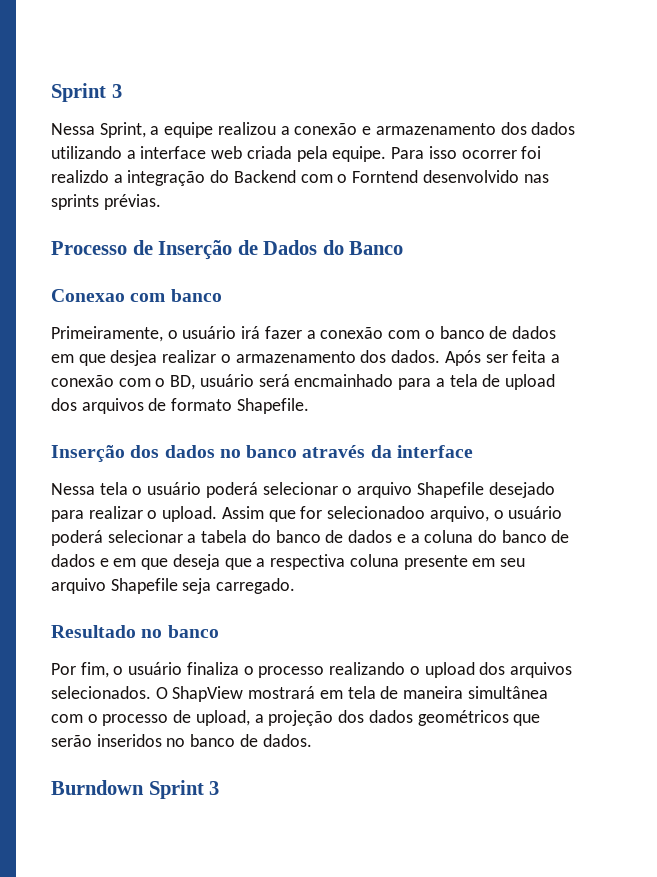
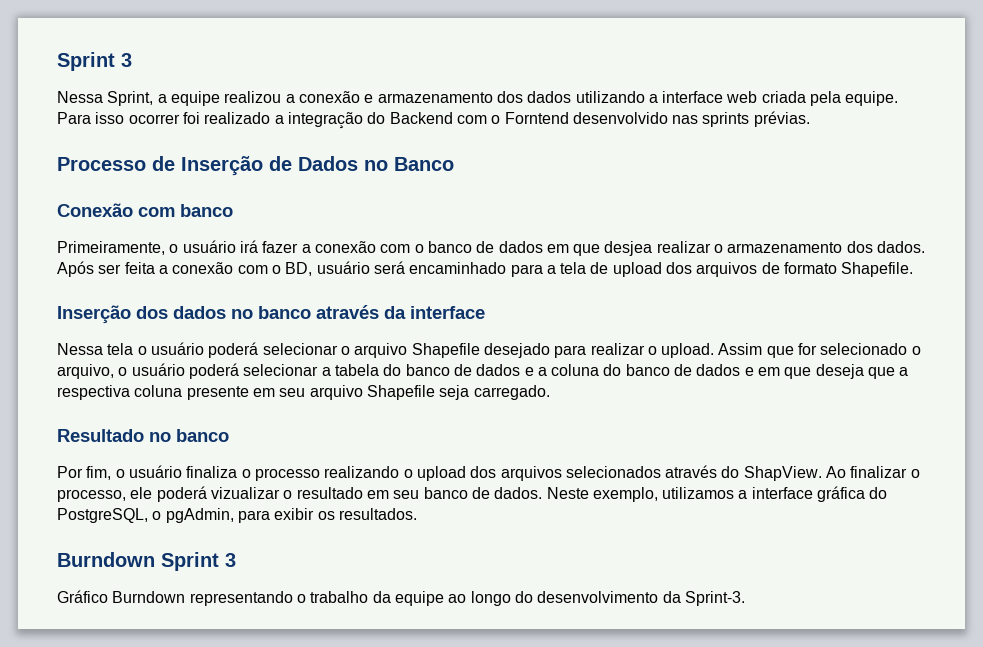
- Para isso ocorrer foi realizdo a integração do Backend com o Forntend desenvolvido nas sprints prévias.
+ Para isso ocorrer foi realizado a integração do Backend com o Forntend desenvolvido nas sprints prévias.
- Processo de Inserção de Dados do Banco
+ Processo de Inserção de Dados no Banco
- Conexao com banco
+ Conexão com banco
- Após ser feita a conexão com o BD, usuário será encmainhado para a tela de upload dos arquivos de formato Shapefile.
+ Após ser feita a conexão com o BD, usuário será encaminhado para a tela de upload dos arquivos de formato Shapefile.
- Assim que for selecionadoo arquivo, o usuário poderá selecionar a tabela do banco de dados e a coluna do banco de dados e em que deseja que a respectiva coluna presente em seu arquivo Shapefile seja carregado.
+ Assim que for selecionado o arquivo, o usuário poderá selecionar a tabela do banco de dados e a coluna do banco de dados e em que deseja que a respectiva coluna presente em seu arquivo Shapefile seja carregado.
- Por fim, o usuário finaliza o processo realizando o upload dos arquivos selecionados. O ShapView mostrará em tela de maneira simultânea com o processo de upload, a projeção dos dados geométricos que serão inseridos no banco de dados.
+ Por fim, o usuário finaliza o processo realizando o upload dos arquivos selecionados através do ShapView. Ao finalizar o processo, ele poderá vizualizar o resultado em seu banco de dados. Neste exemplo, utilizamos a interface gráfica do PostgreSQL, o pgAdmin, para exibir os resultados.
  Burndown Sprint 3
+ Gráfico Burndown representando o trabalho da equipe ao longo do desenvolvimento da Sprint-3.

